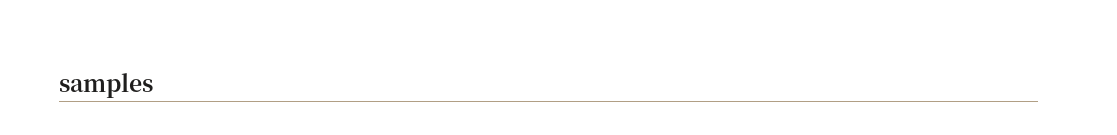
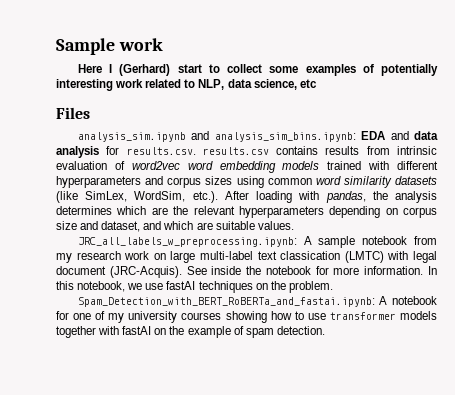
- samples
+ Sample work
+ Here I (Gerhard) start to collect some examples of potentially interesting work related to NLP, data science, etc
+ Files
+ analysis_sim.ipynb and analysis_sim_bins.ipynb: EDA and data analysis for results.csv. results.csv contains results from intrinsic evaluation of word2vec word embedding models trained with different hyperparameters and corpus sizes using common word similarity datasets (like SimLex, WordSim, etc.). After loading with pandas, the analysis determines which are the relevant hyperparameters depending on corpus size and dataset, and which are suitable values.
+ JRC_all_labels_w_preprocessing.ipynb: A sample notebook from my research work on large multi-label text classication (LMTC) with legal document (JRC-Acquis). See inside the notebook for more information. In this notebook, we use fastAI techniques on the problem.
+ Spam_Detection_with_BERT_RoBERTa_and_fastai.ipynb: A notebook for one of my university courses showing how to use transformer models together with fastAI on the example of spam detection.

